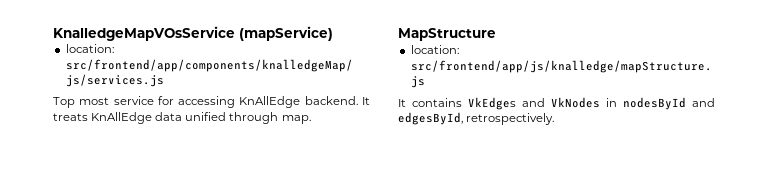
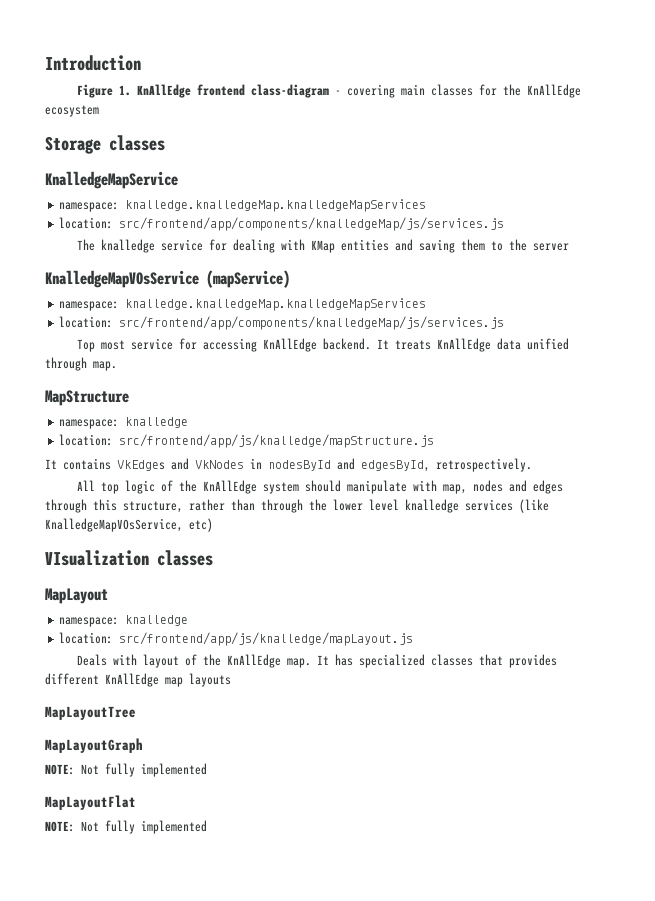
+ Introduction
+ Figure 1. KnAllEdge frontend class-diagram - covering main classes for the KnAllEdge ecosystem
+ Storage classes
+ KnalledgeMapService
+ namespace: knalledge.knalledgeMap.knalledgeMapServices
+ location: src/frontend/app/components/knalledgeMap/js/services.js
+ The knalledge service for dealing with KMap entities and saving them to the server
  KnalledgeMapVOsService (mapService)
+ namespace: knalledge.knalledgeMap.knalledgeMapServices
  MapStructure
+ namespace: knalledge
+ All top logic of the KnAllEdge system should manipulate with map, nodes and edges through this structure, rather than through the lower level knalledge services (like KnalledgeMapVOsService, etc)
+ VIsualization classes
+ MapLayout
+ namespace: knalledge
+ location: src/frontend/app/js/knalledge/mapLayout.js
+ Deals with layout of the KnAllEdge map. It has specialized classes that provides different KnAllEdge map layouts
+ MapLayoutTree
+ MapLayoutGraph
+ NOTE: Not fully implemented
+ MapLayoutFlat
+ NOTE: Not fully implemented

